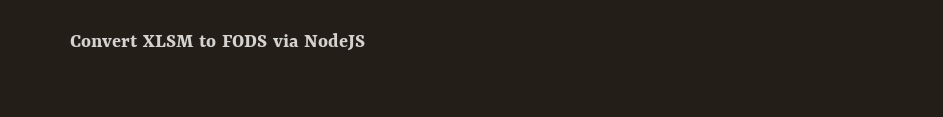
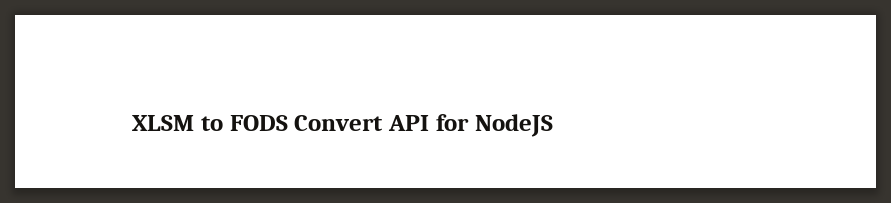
- Convert XLSM to FODS via NodeJS
+ XLSM to FODS Convert API for NodeJS

